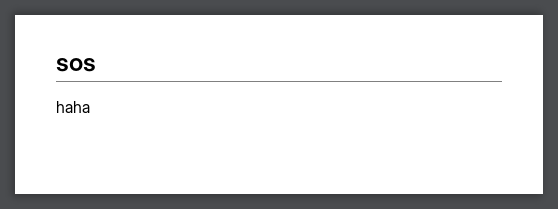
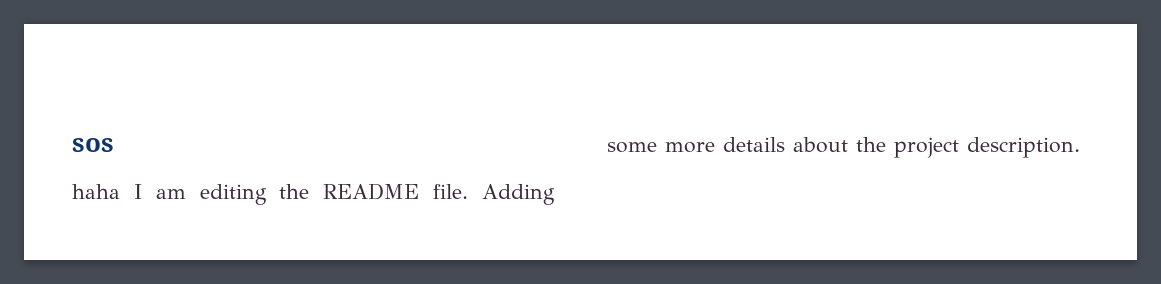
- haha
+ haha I am editing the README file. Adding some more details about the project description.

